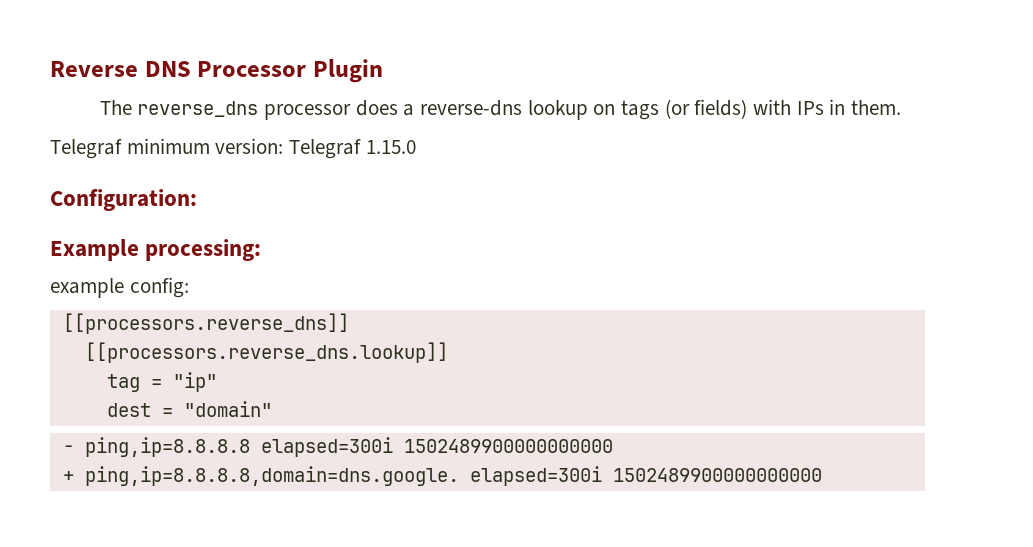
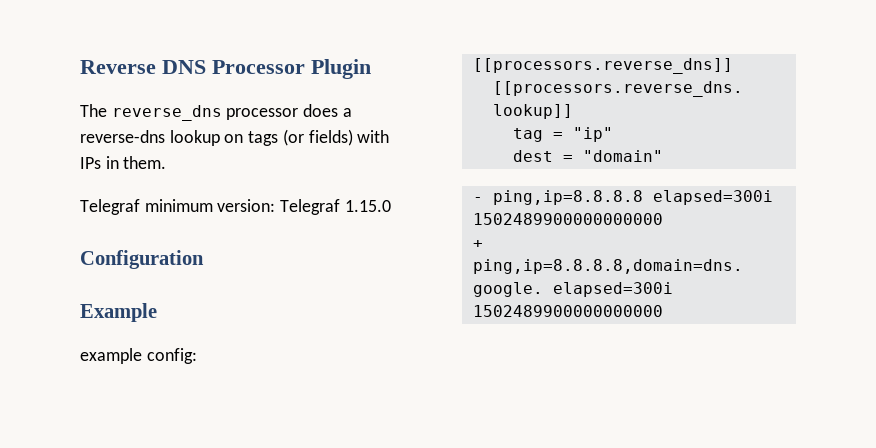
- Configuration:
+ Configuration
- Example processing:
+ Example

